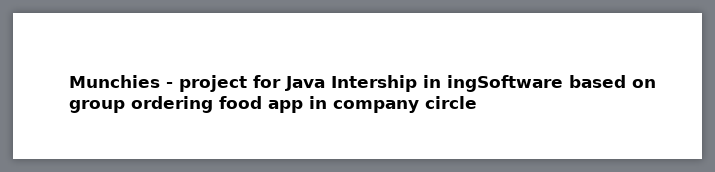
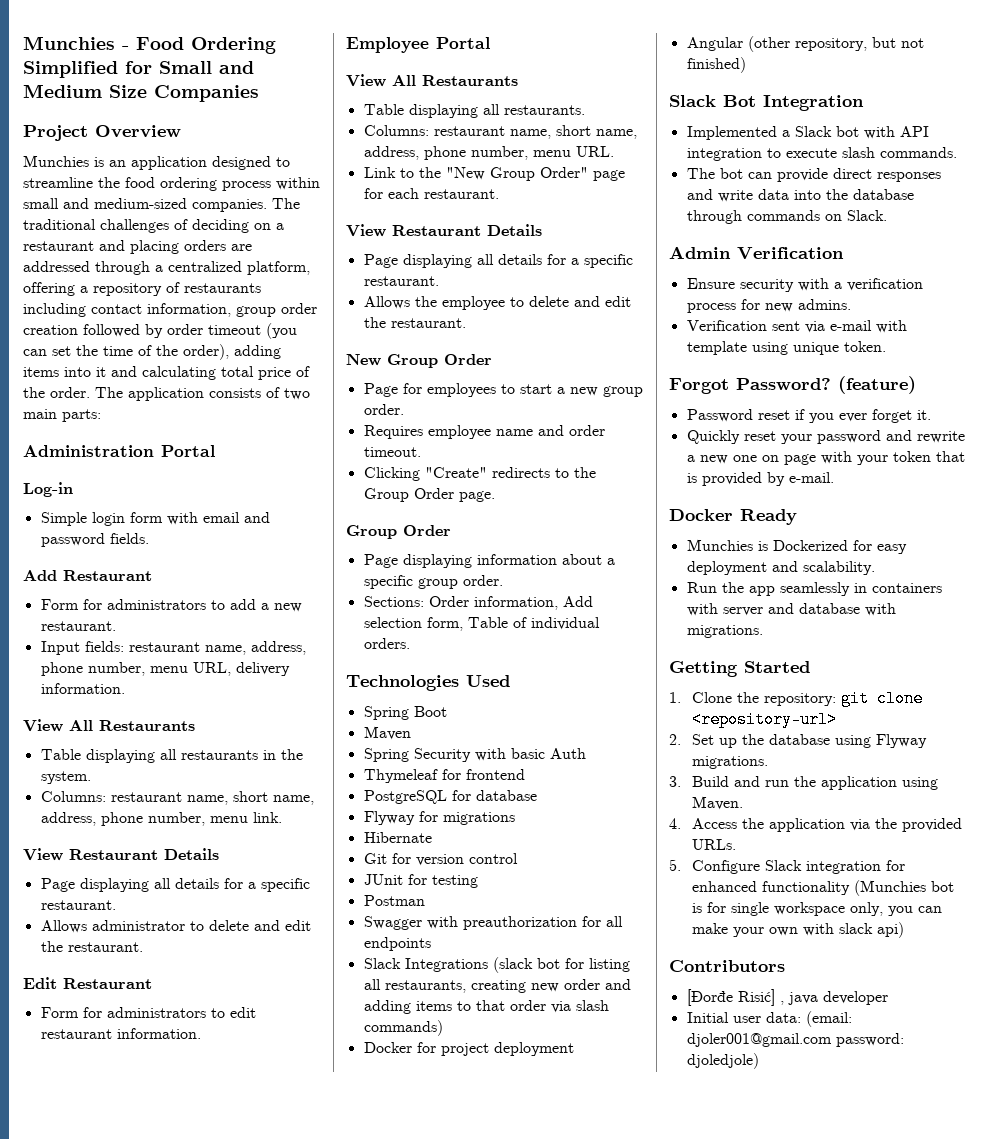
- Munchies - project for Java Intership in ingSoftware based on group ordering food app in company circle
+ Munchies - Food Ordering Simplified for Small and Medium Size Companies
+ Project Overview
+ Munchies is an application designed to streamline the food ordering process within small and medium-sized companies. The traditional challenges of deciding on a restaurant and placing orders are addressed through a centralized platform, offering a repository of restaurants including contact information, group order creation followed by order timeout (you can set the time of the order), adding items into it and calculating total price of the order. The application consists of two main parts:
+ Administration Portal
+ Log-in
+ Simple login form with email and password fields.
+ Add Restaurant
+ Form for administrators to add a new restaurant.
+ Input fields: restaurant name, address, phone number, menu URL, delivery information.
+ View All Restaurants
+ Table displaying all restaurants in the system.
+ Columns: restaurant name, short name, address, phone number, menu link.
+ View Restaurant Details
+ Page displaying all details for a specific restaurant.
+ Allows administrator to delete and edit the restaurant.
+ Edit Restaurant
+ Form for administrators to edit restaurant information.
+ Employee Portal
+ View All Restaurants
+ Table displaying all restaurants.
+ Columns: restaurant name, short name, address, phone number, menu URL.
+ Link to the "New Group Order" page for each restaurant.
+ View Restaurant Details
+ Page displaying all details for a specific restaurant.
+ Allows the employee to delete and edit the restaurant.
+ New Group Order
+ Page for employees to start a new group order.
+ Requires employee name and order timeout.
+ Clicking "Create" redirects to the Group Order page.
+ Group Order
+ Page displaying information about a specific group order.
+ Sections: Order information, Add selection form, Table of individual orders.
+ Technologies Used
+ Spring Boot
+ Maven
+ Spring Security with basic Auth
+ Thymeleaf for frontend
+ PostgreSQL for database
+ Flyway for migrations
+ Hibernate
+ Git for version control
+ JUnit for testing
+ Postman
+ Swagger with preauthorization for all endpoints
+ Slack Integrations (slack bot for listing all restaurants, creating new order and adding items to that order via slash commands)
+ Docker for project deployment
+ Angular (other repository, but not finished)
+ Slack Bot Integration
+ Implemented a Slack bot with API integration to execute slash commands.
+ The bot can provide direct responses and write data into the database through commands on Slack.
+ Admin Verification
+ Ensure security with a verification process for new admins.
+ Verification sent via e-mail with template using unique token.
+ Forgot Password? (feature)
+ Password reset if you ever forget it.
+ Quickly reset your password and rewrite a new one on page with your token that is provided by e-mail.
+ Docker Ready
+ Munchies is Dockerized for easy deployment and scalability.
+ Run the app seamlessly in containers with server and database with migrations.
+ Getting Started
+ 1. Clone the repository: git clone <repository-url>
+ 2. Set up the database using Flyway migrations.
+ 3. Build and run the application using Maven.
+ 4. Access the application via the provided URLs.
+ 5. Configure Slack integration for enhanced functionality (Munchies bot is for single workspace only, you can make your own with slack api)
+ Contributors
+ [Đorđe Risić] , java developer
+ Initial user data: (email: djoler001@gmail.com password: djoledjole)

